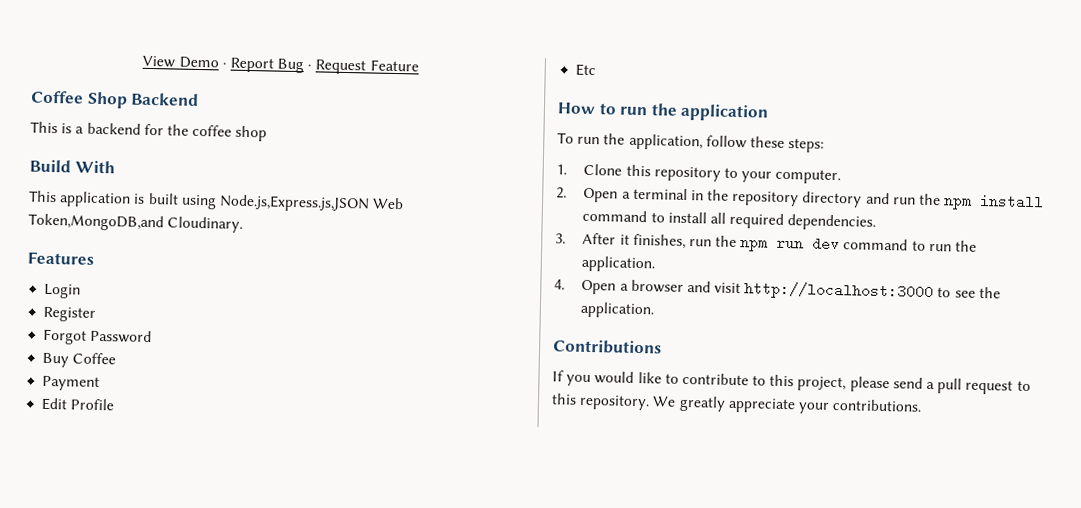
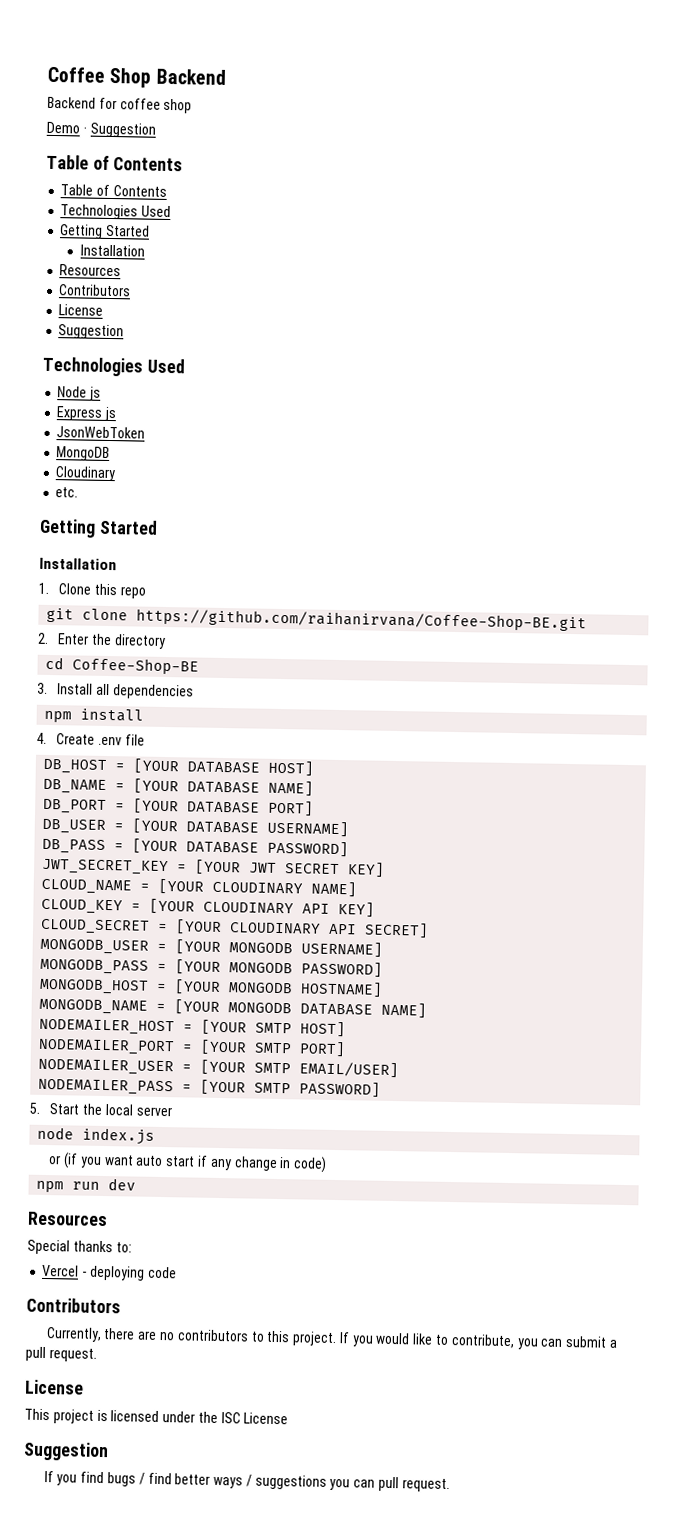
- View Demo · Report Bug · Request Feature
  Coffee Shop Backend
- This is a backend for the coffee shop
- Build With
- This application is built using Node.js,Express.js,JSON Web Token,MongoDB,and Cloudinary.
- Features
- Login
- Register
- Forgot Password
- Buy Coffee
- Payment
- Edit Profile
- Etc
- How to run the application
- To run the application, follow these steps:
- 1. Clone this repository to your computer.
- 2. Open a terminal in the repository directory and run the npm install command to install all required dependencies.
- 3. After it finishes, run the npm run dev command to run the application.
- 4. Open a browser and visit http://localhost:3000 to see the application.
- Contributions
- If you would like to contribute to this project, please send a pull request to this repository. We greatly appreciate your contributions.
+ Backend for coffee shop
+ Demo · Suggestion
+ Table of Contents
+ Table of Contents
+ Technologies Used
+ Getting Started
+ Installation
+ Resources
+ Contributors
+ License
+ Suggestion
+ Technologies Used
+ Node js
+ Express js
+ JsonWebToken
+ MongoDB
+ Cloudinary
+ etc.
+ Getting Started
+ Installation
+ 1. Clone this repo
+ git clone https://github.com/raihanirvana/Coffee-Shop-BE.git
+ 2. Enter the directory
+ cd Coffee-Shop-BE
+ 3. Install all dependencies
+ npm install
+ 4. Create .env file
+ DB_HOST = [YOUR DATABASE HOST]
+ DB_NAME = [YOUR DATABASE NAME]
+ DB_PORT = [YOUR DATABASE PORT]
+ DB_USER = [YOUR DATABASE USERNAME]
+ DB_PASS = [YOUR DATABASE PASSWORD]
+ JWT_SECRET_KEY = [YOUR JWT SECRET KEY]
+ CLOUD_NAME = [YOUR CLOUDINARY NAME]
+ CLOUD_KEY = [YOUR CLOUDINARY API KEY]
+ CLOUD_SECRET = [YOUR CLOUDINARY API SECRET]
+ MONGODB_USER = [YOUR MONGODB USERNAME]
+ MONGODB_PASS = [YOUR MONGODB PASSWORD]
+ MONGODB_HOST = [YOUR MONGODB HOSTNAME]
+ MONGODB_NAME = [YOUR MONGODB DATABASE NAME]
+ NODEMAILER_HOST = [YOUR SMTP HOST]
+ NODEMAILER_PORT = [YOUR SMTP PORT]
+ NODEMAILER_USER = [YOUR SMTP EMAIL/USER]
+ NODEMAILER_PASS = [YOUR SMTP PASSWORD]
+ 5. Start the local server
+ node index.js
+ or (if you want auto start if any change in code)
+ npm run dev
+ Resources
+ Special thanks to:
+ Vercel - deploying code
+ Contributors
+ Currently, there are no contributors to this project. If you would like to contribute, you can submit a pull request.
+ License
+ This project is licensed under the ISC License
+ Suggestion
+ If you find bugs / find better ways / suggestions you can pull request.

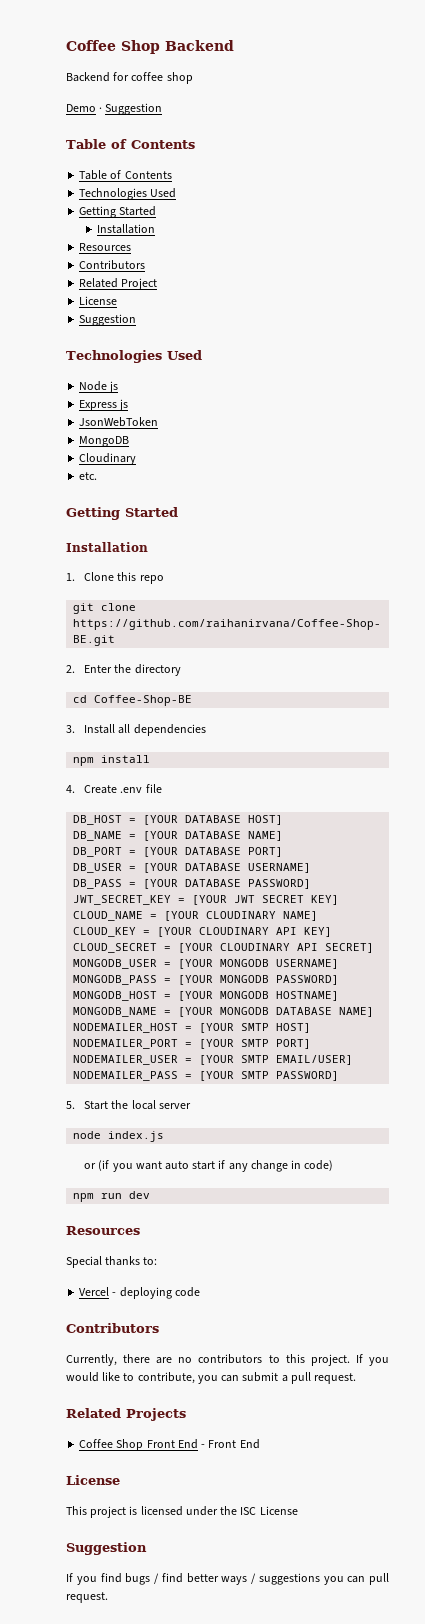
+ Related Project
+ Related Projects
+ Coffee Shop Front End - Front End

